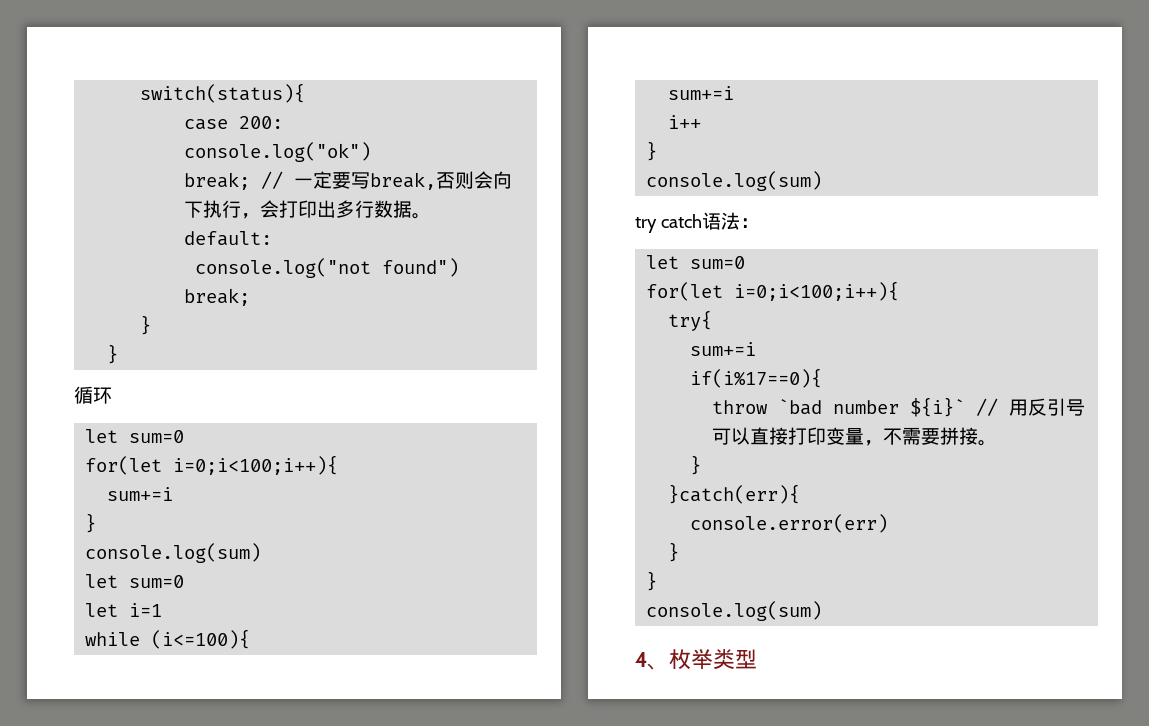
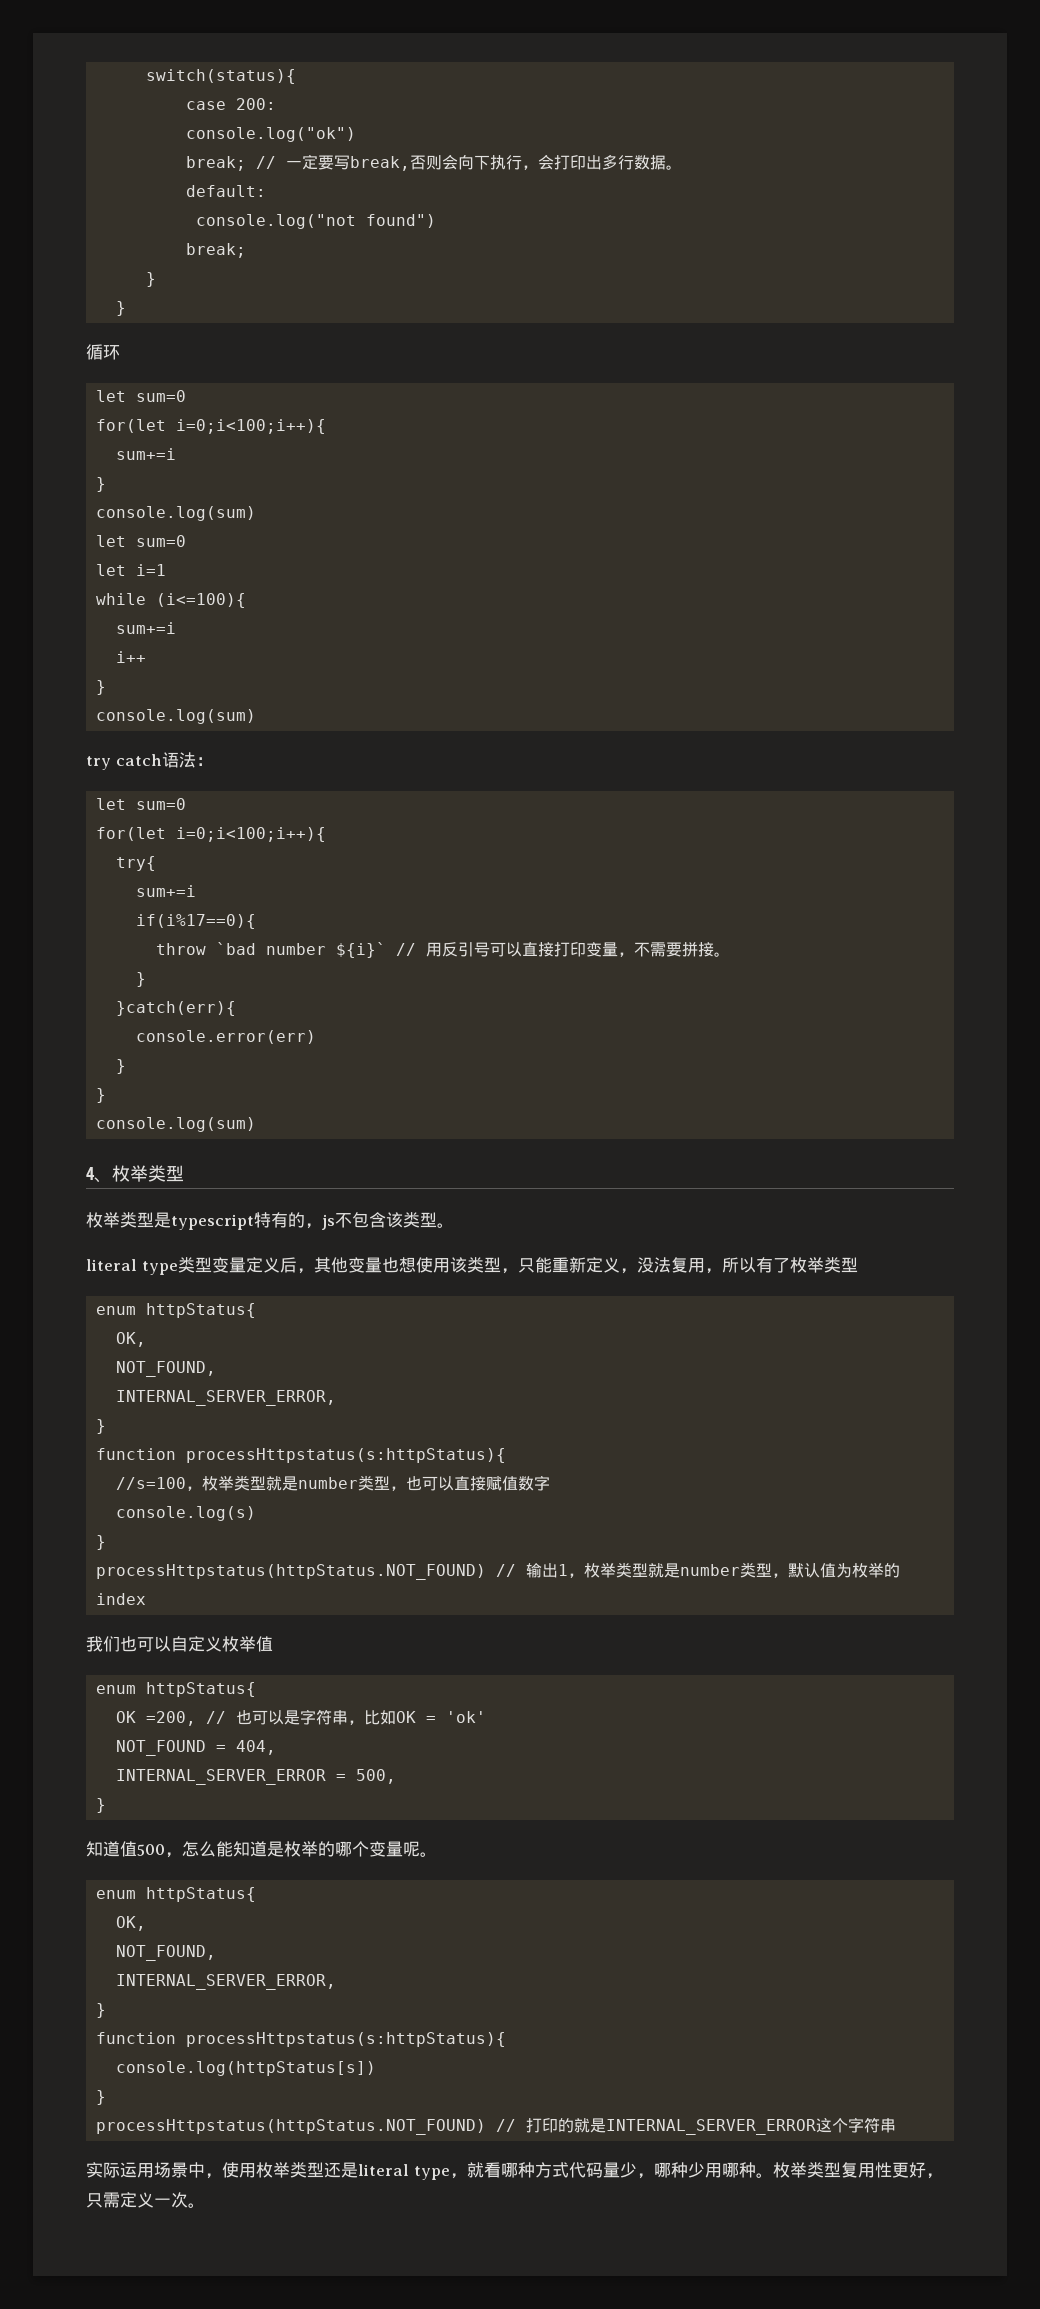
+ 枚举类型是typescript特有的，js不包含该类型。
+ literal type类型变量定义后，其他变量也想使用该类型，只能重新定义，没法复用，所以有了枚举类型
+ enum httpStatus{
+ OK,
+ NOT_FOUND,
+ INTERNAL_SERVER_ERROR,
+ }
+ function processHttpstatus(s:httpStatus){
+ //s=100，枚举类型就是number类型，也可以直接赋值数字
+ console.log(s)
+ }
+ processHttpstatus(httpStatus.NOT_FOUND) // 输出1，枚举类型就是number类型，默认值为枚举的index
+ 我们也可以自定义枚举值
+ enum httpStatus{
+ OK =200, // 也可以是字符串，比如OK = 'ok'
+ NOT_FOUND = 404,
+ INTERNAL_SERVER_ERROR = 500,
+ }
+ 知道值500，怎么能知道是枚举的哪个变量呢。
+ enum httpStatus{
+ OK,
+ NOT_FOUND,
+ INTERNAL_SERVER_ERROR,
+ }
+ function processHttpstatus(s:httpStatus){
+ console.log(httpStatus[s])
+ }
+ processHttpstatus(httpStatus.NOT_FOUND) // 打印的就是INTERNAL_SERVER_ERROR这个字符串
+ 实际运用场景中，使用枚举类型还是literal type，就看哪种方式代码量少，哪种少用哪种。枚举类型复用性更好，只需定义一次。

